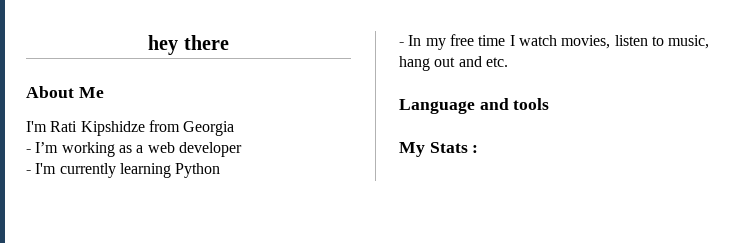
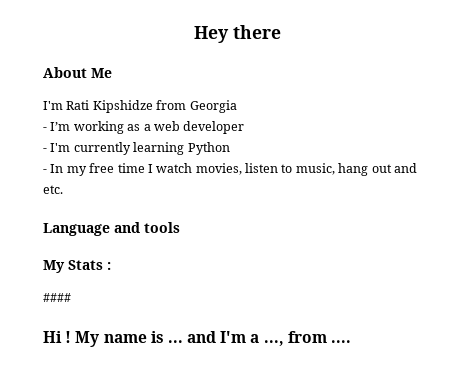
- hey there
+ Hey there
+ ####
+ Hi ! My name is ... and I'm a ..., from ....

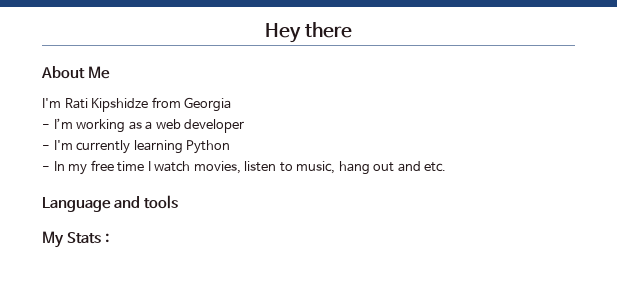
- ####
- Hi ! My name is ... and I'm a ..., from ....

